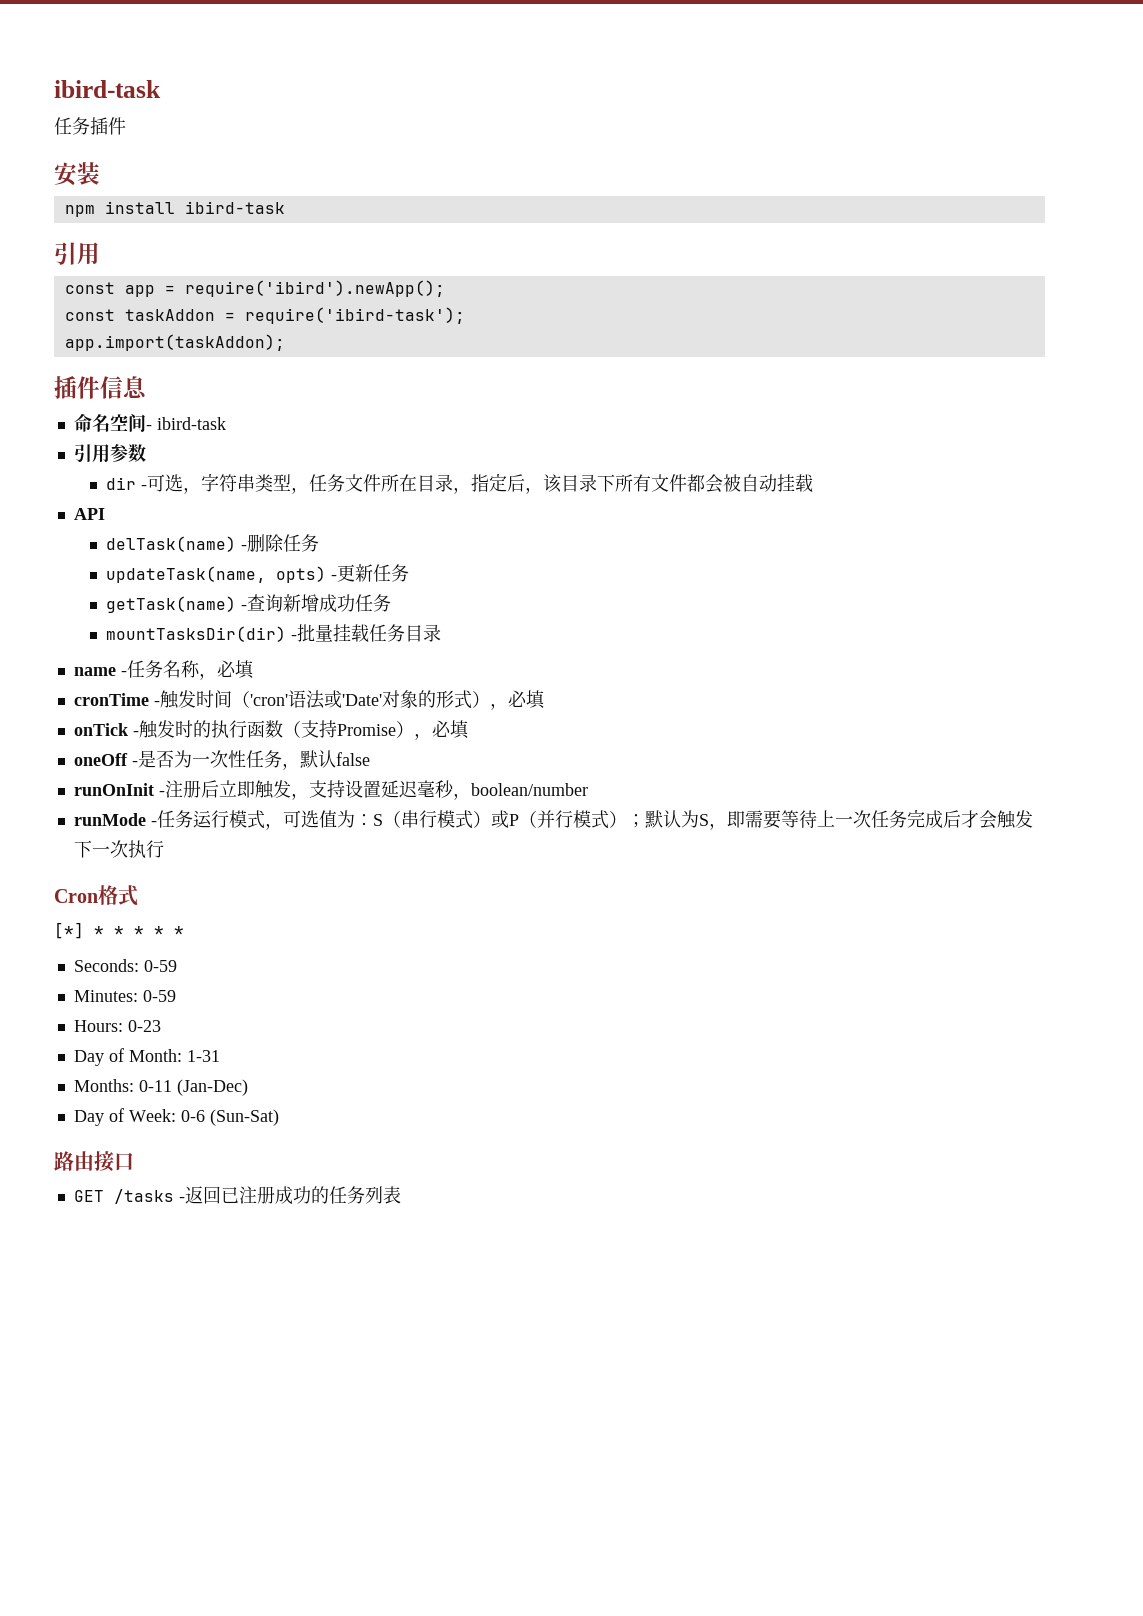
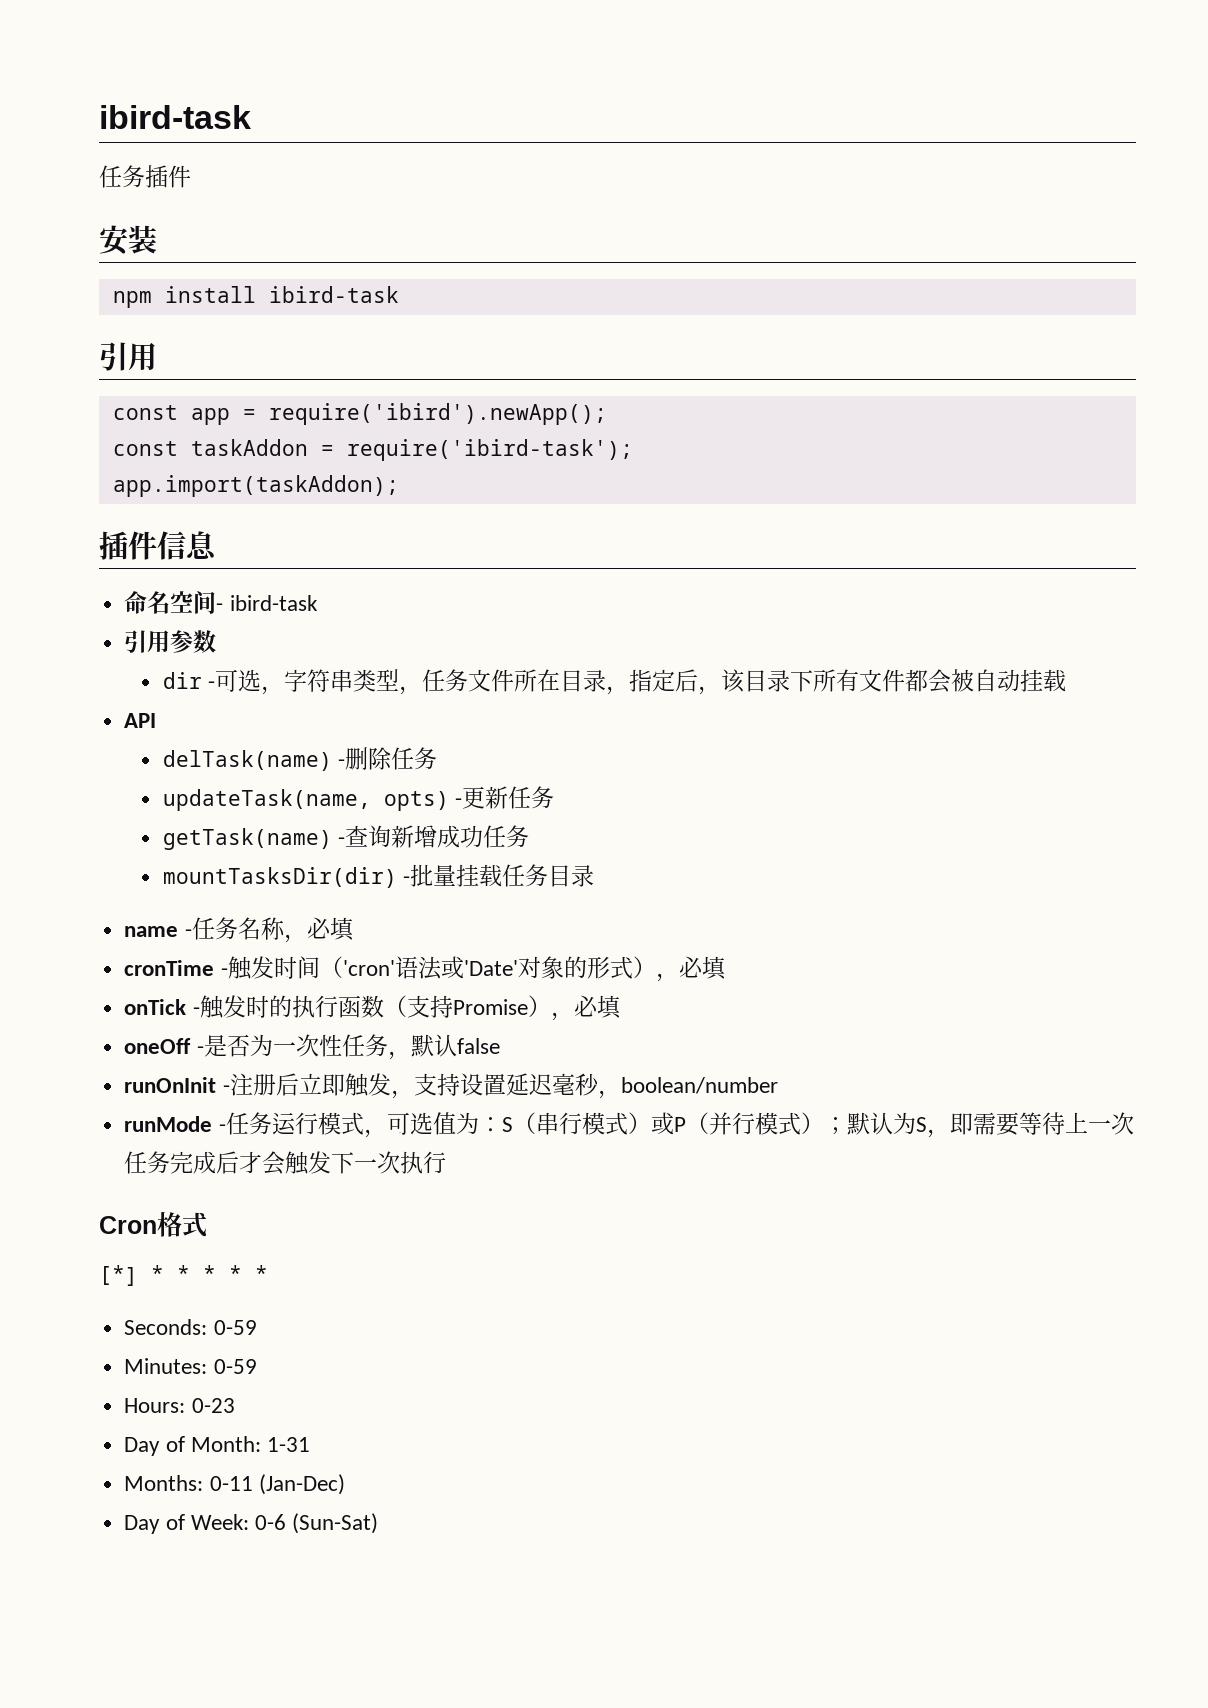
- 路由接口
- GET /tasks -返回已注册成功的任务列表

